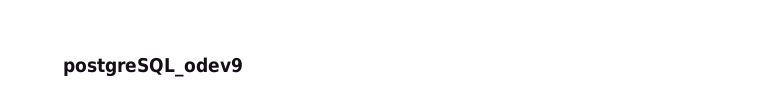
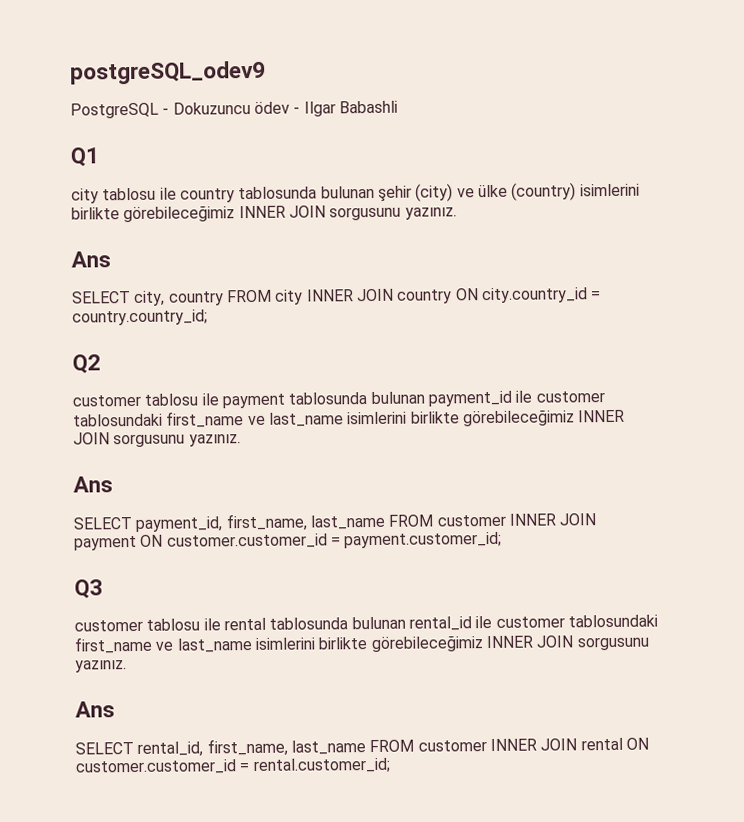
+ PostgreSQL - Dokuzuncu ödev - Ilgar Babashli
+ Q1
+ city tablosu ile country tablosunda bulunan şehir (city) ve ülke (country) isimlerini birlikte görebileceğimiz INNER JOIN sorgusunu yazınız.
+ Ans
+ SELECT city, country FROM city INNER JOIN country ON city.country_id = country.country_id;
+ Q2
+ customer tablosu ile payment tablosunda bulunan payment_id ile customer tablosundaki first_name ve last_name isimlerini birlikte görebileceğimiz INNER JOIN sorgusunu yazınız.
+ Ans
+ SELECT payment_id, first_name, last_name FROM customer INNER JOIN payment ON customer.customer_id = payment.customer_id;
+ Q3
+ customer tablosu ile rental tablosunda bulunan rental_id ile customer tablosundaki first_name ve last_name isimlerini birlikte görebileceğimiz INNER JOIN sorgusunu yazınız.
+ Ans
+ SELECT rental_id, first_name, last_name FROM customer INNER JOIN rental ON customer.customer_id = rental.customer_id;

